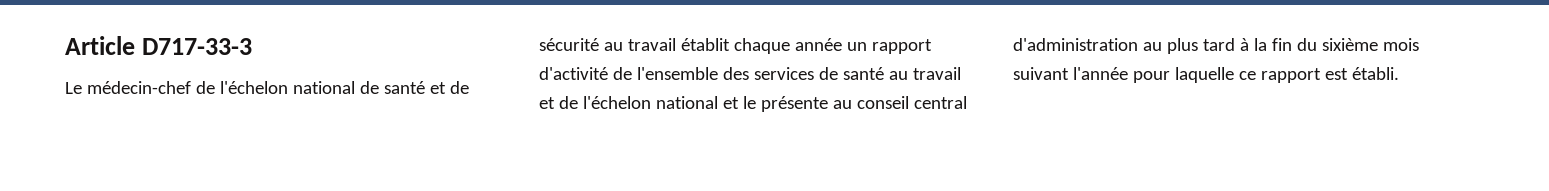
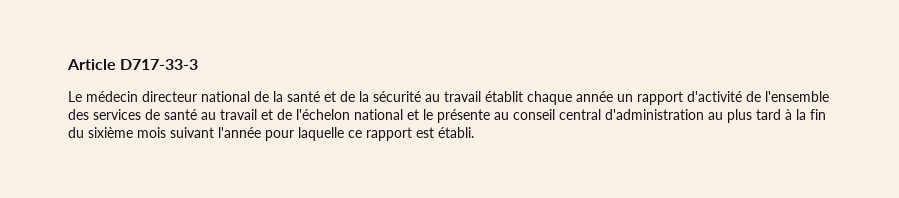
- Le médecin-chef de l'échelon national de santé et de sécurité au travail établit chaque année un rapport d'activité de l'ensemble des services de santé au travail et de l'échelon national et le présente au conseil central d'administration au plus tard à la fin du sixième mois suivant l'année pour laquelle ce rapport est établi.
+ Le médecin directeur national de la santé et de la sécurité au travail établit chaque année un rapport d'activité de l'ensemble des services de santé au travail et de l'échelon national et le présente au conseil central d'administration au plus tard à la fin du sixième mois suivant l'année pour laquelle ce rapport est établi.

